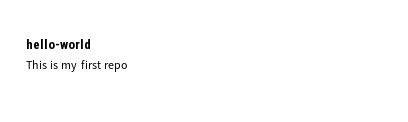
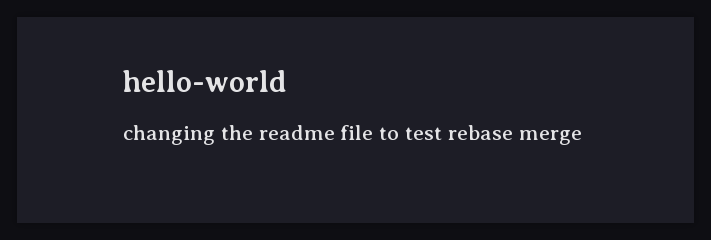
- This is my first repo
+ changing the readme file to test rebase merge

